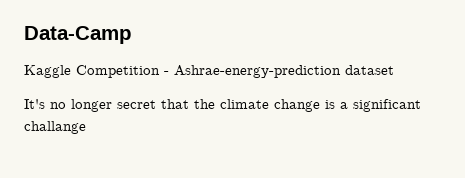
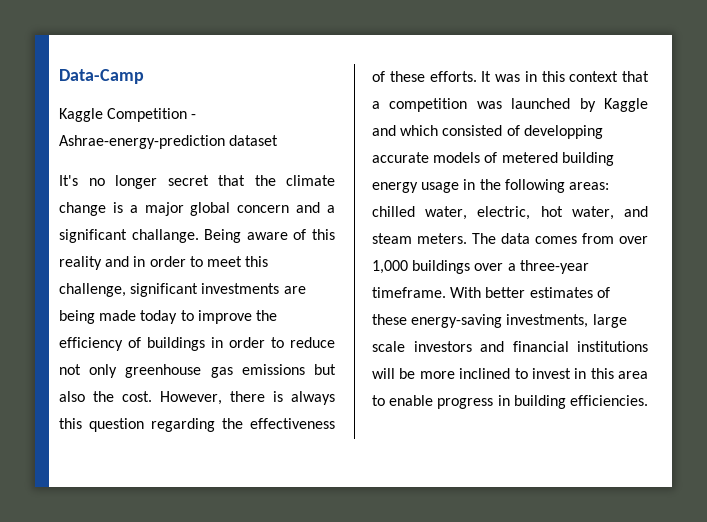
- It's no longer secret that the climate change is a significant challange
+ It's no longer secret that the climate change is a major global concern and a significant challange. Being aware of this reality and in order to meet this challenge, significant investments are being made today to improve the efficiency of buildings in order to reduce not only greenhouse gas emissions but also the cost. However, there is always this question regarding the effectiveness of these efforts. It was in this context that a competition was launched by Kaggle and which consisted of developping accurate models of metered building energy usage in the following areas: chilled water, electric, hot water, and steam meters. The data comes from over 1,000 buildings over a three-year timeframe. With better estimates of these energy-saving investments, large scale investors and financial institutions will be more inclined to invest in this area to enable progress in building efficiencies.

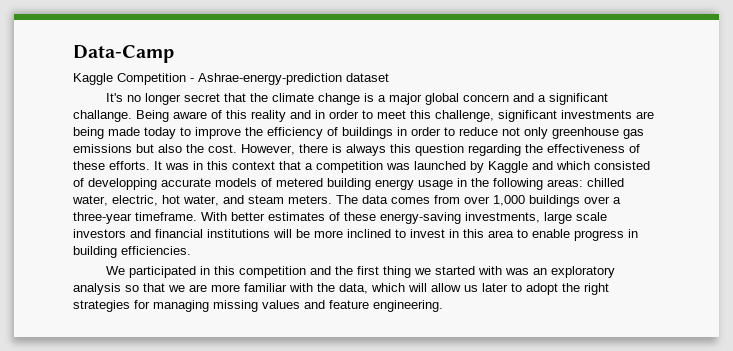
+ We participated in this competition and the first thing we started with was an exploratory analysis so that we are more familiar with the data, which will allow us later to adopt the right strategies for managing missing values and feature engineering.

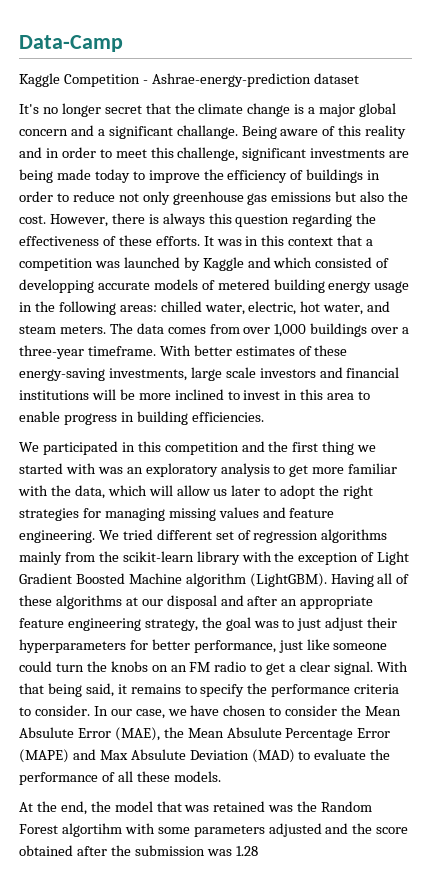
- We participated in this competition and the first thing we started with was an exploratory analysis so that we are more familiar with the data, which will allow us later to adopt the right strategies for managing missing values and feature engineering.
+ We participated in this competition and the first thing we started with was an exploratory analysis to get more familiar with the data, which will allow us later to adopt the right strategies for managing missing values and feature engineering.
+ We tried different set of regression algorithms mainly from the scikit-learn library with the exception of Light Gradient Boosted Machine algorithm (LightGBM). Having all of these algorithms at our disposal and after an appropriate feature engineering strategy, the goal was to just adjust their hyperparameters for better performance, just like someone could turn the knobs on an FM radio to get a clear signal. With that being said, it remains to specify the performance criteria to consider. In our case, we have chosen to consider the Mean Absulute Error (MAE), the Mean Absulute Percentage Error (MAPE) and Max Absulute Deviation (MAD) to evaluate the performance of all these models.
+ At the end, the model that was retained was the Random Forest algortihm with some parameters adjusted and the score obtained after the submission was 1.28

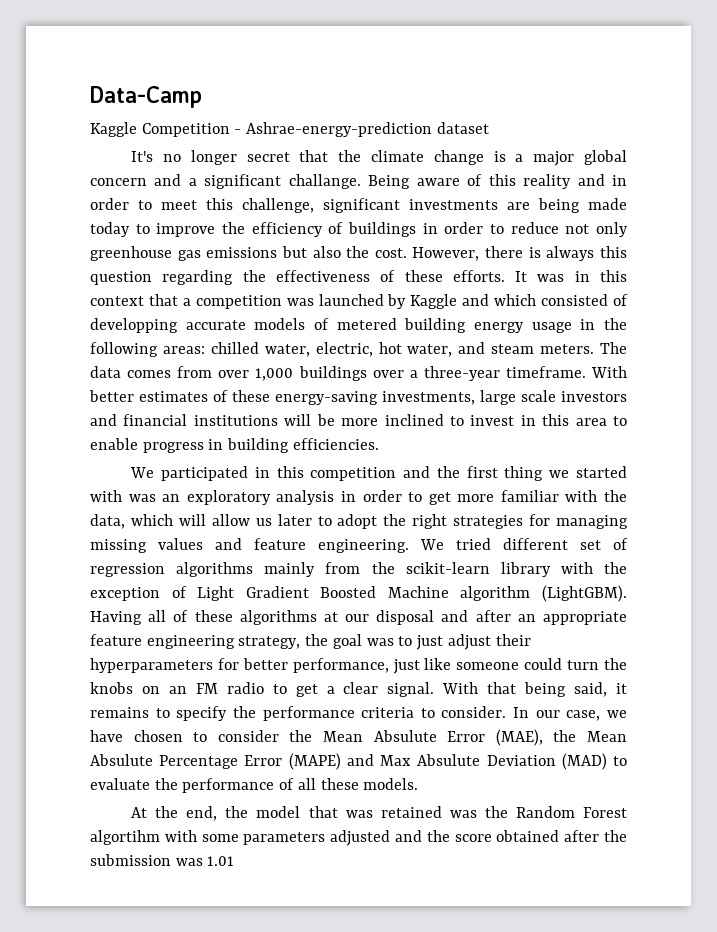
- We participated in this competition and the first thing we started with was an exploratory analysis to get more familiar with the data, which will allow us later to adopt the right strategies for managing missing values and feature engineering.
+ We participated in this competition and the first thing we started with was an exploratory analysis in order to get more familiar with the data, which will allow us later to adopt the right strategies for managing missing values and feature engineering.
- At the end, the model that was retained was the Random Forest algortihm with some parameters adjusted and the score obtained after the submission was 1.28
+ At the end, the model that was retained was the Random Forest algortihm with some parameters adjusted and the score obtained after the submission was 1.01

